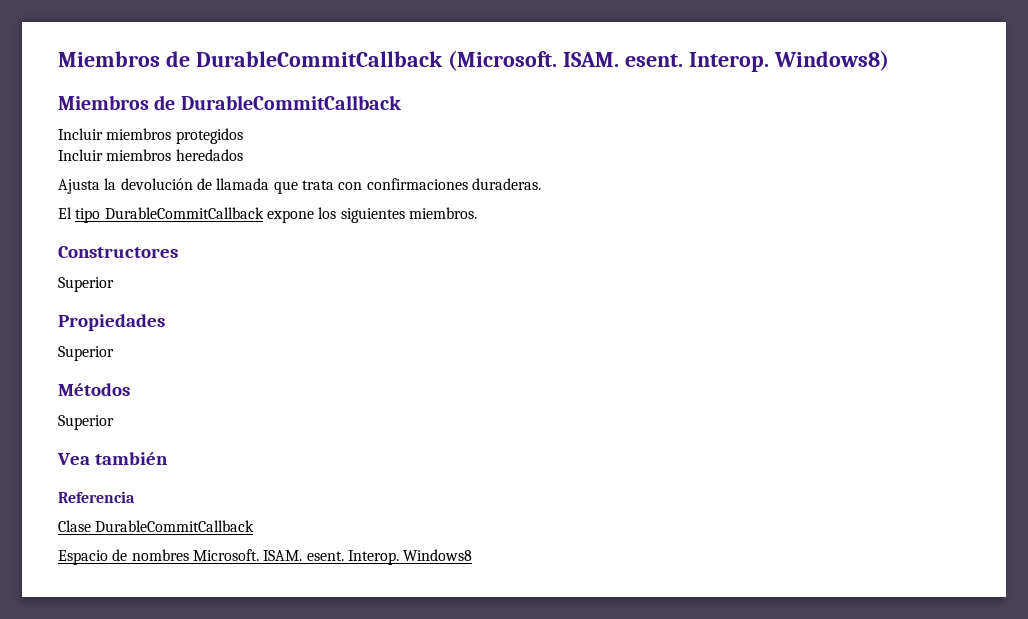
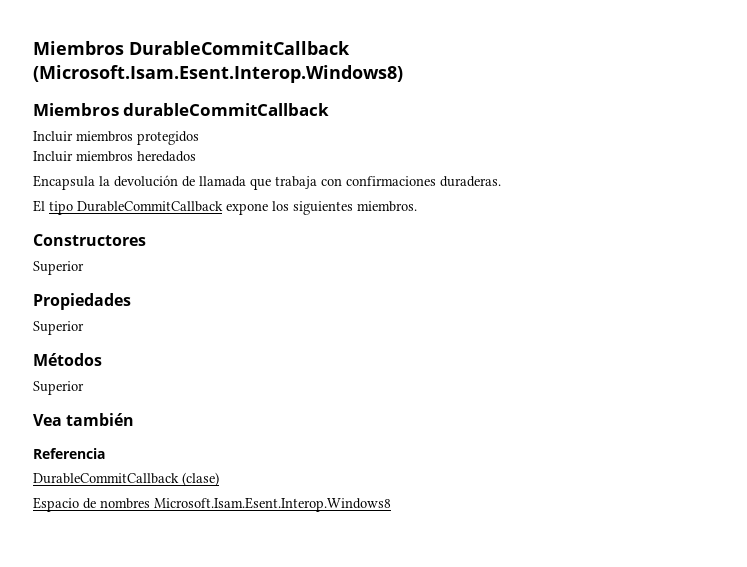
- Miembros de DurableCommitCallback (Microsoft. ISAM. esent. Interop. Windows8)
- Miembros de DurableCommitCallback
+ Miembros DurableCommitCallback (Microsoft.Isam.Esent.Interop.Windows8)
+ Miembros durableCommitCallback
- Ajusta la devolución de llamada que trata con confirmaciones duraderas.
+ Encapsula la devolución de llamada que trabaja con confirmaciones duraderas.
- Clase DurableCommitCallback
+ DurableCommitCallback (clase)
- Espacio de nombres Microsoft. ISAM. esent. Interop. Windows8
+ Espacio de nombres Microsoft.Isam.Esent.Interop.Windows8

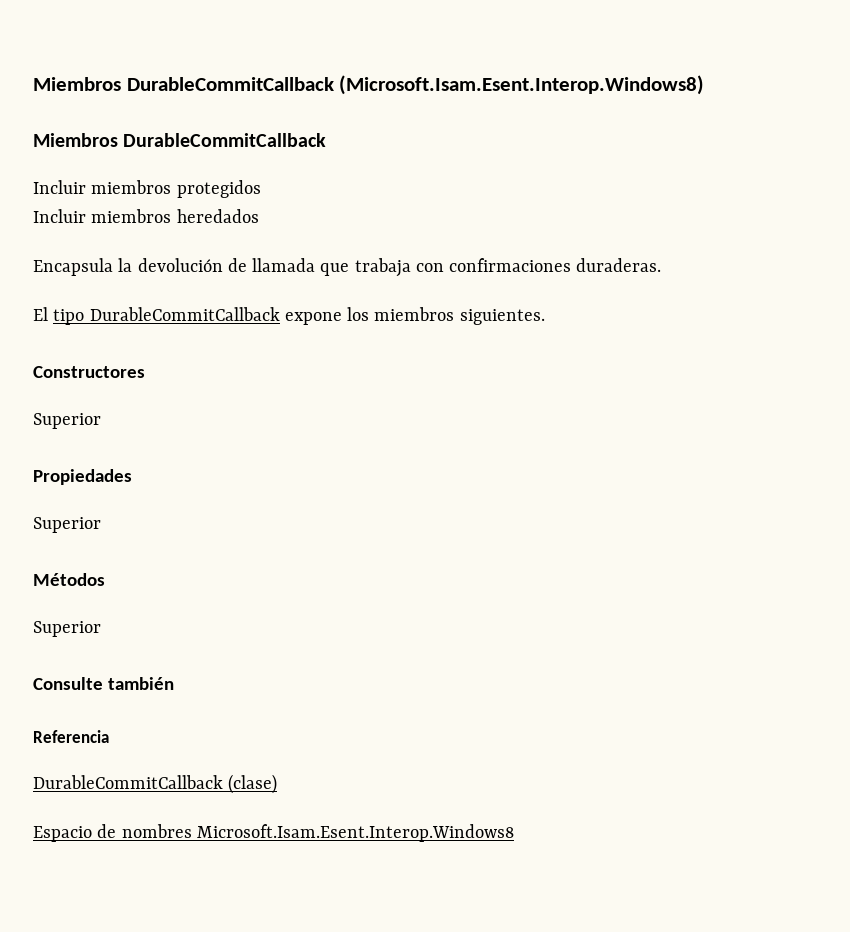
  Miembros DurableCommitCallback (Microsoft.Isam.Esent.Interop.Windows8)
- Miembros durableCommitCallback
+ Miembros DurableCommitCallback
- El tipo DurableCommitCallback expone los siguientes miembros.
+ El tipo DurableCommitCallback expone los miembros siguientes.
- Vea también
+ Consulte también

